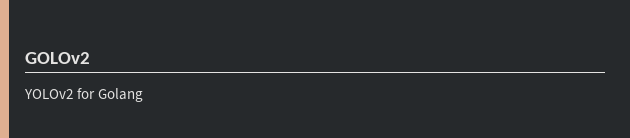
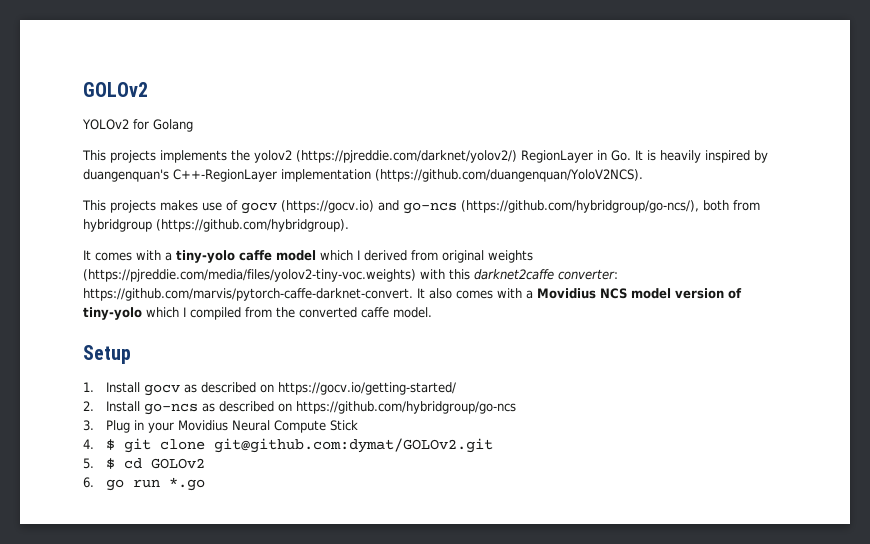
+ This projects implements the yolov2 (https://pjreddie.com/darknet/yolov2/) RegionLayer in Go. It is heavily inspired by duangenquan's C++-RegionLayer implementation (https://github.com/duangenquan/YoloV2NCS).
+ This projects makes use of gocv (https://gocv.io) and go-ncs (https://github.com/hybridgroup/go-ncs/), both from hybridgroup (https://github.com/hybridgroup).
+ It comes with a tiny-yolo caffe model which I derived from original weights (https://pjreddie.com/media/files/yolov2-tiny-voc.weights) with this darknet2caffe converter: https://github.com/marvis/pytorch-caffe-darknet-convert. It also comes with a Movidius NCS model version of tiny-yolo which I compiled from the converted caffe model.
+ Setup
+ 1. Install gocv as described on https://gocv.io/getting-started/
+ 2. Install go-ncs as described on https://github.com/hybridgroup/go-ncs
+ 3. Plug in your Movidius Neural Compute Stick
+ 4. $ git clone git@github.com:dymat/GOLOv2.git
+ 5. $ cd GOLOv2
+ 6. go run *.go

